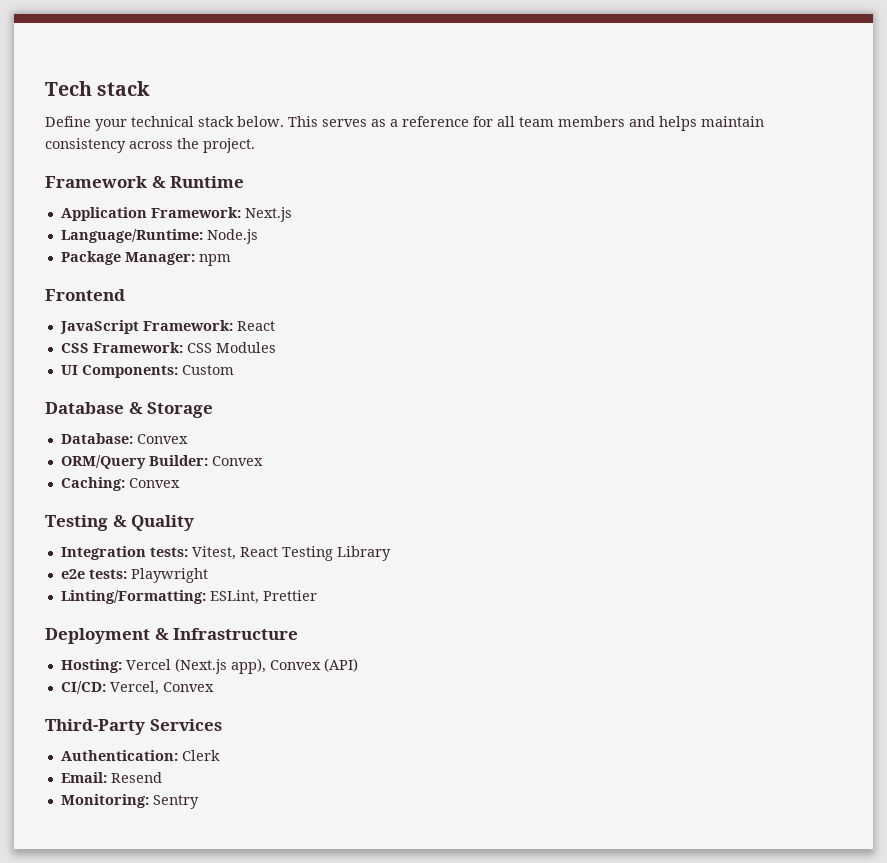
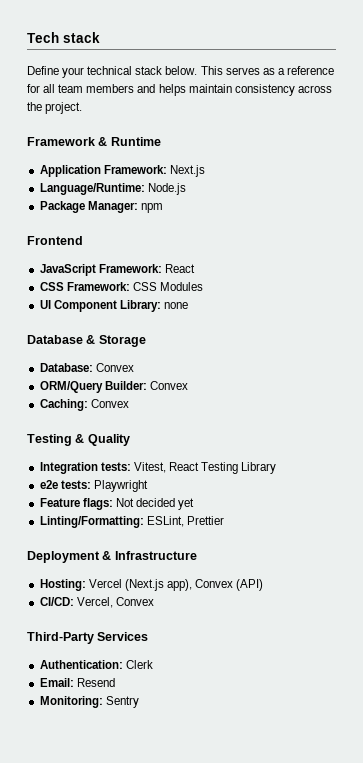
- UI Components: Custom
+ UI Component Library: none
+ Feature flags: Not decided yet

